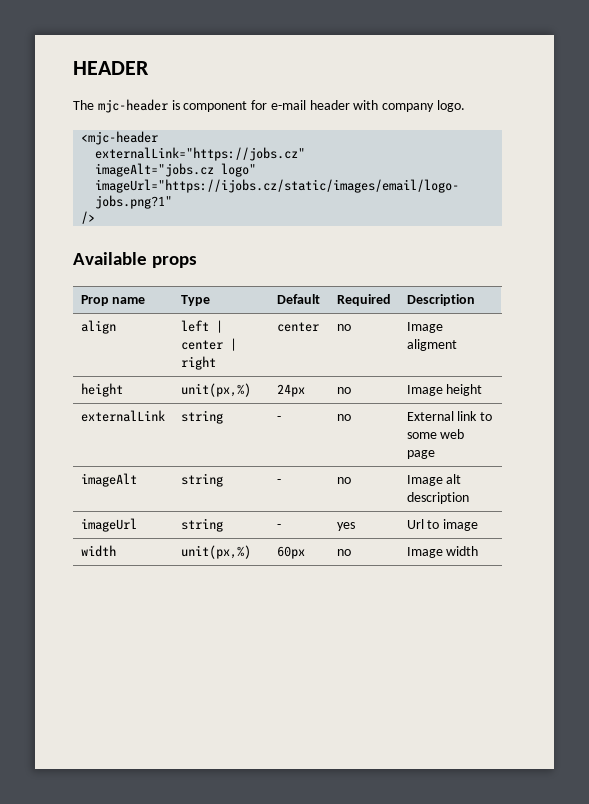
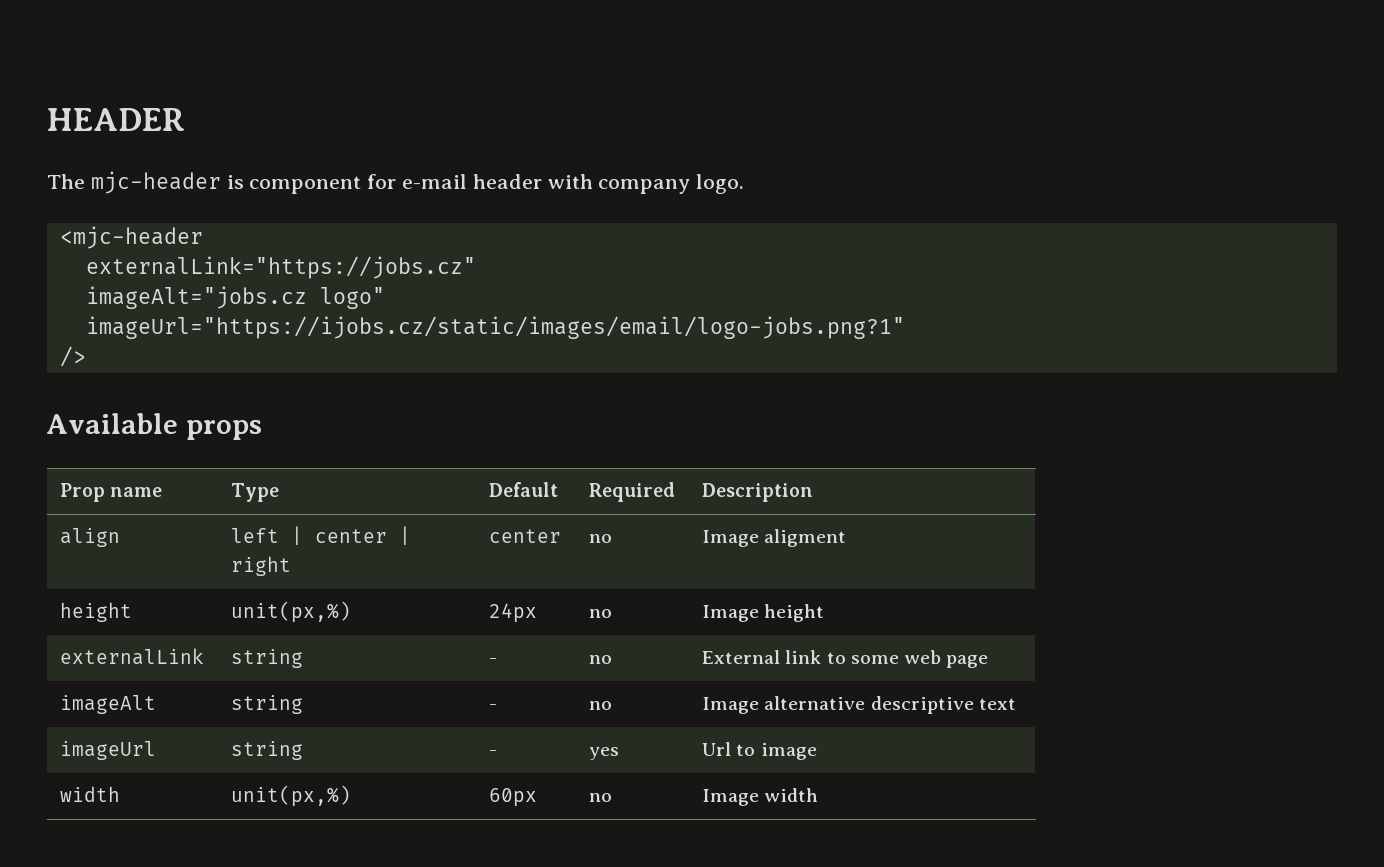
- imageAlt | string | - | no | Image alt description
+ imageAlt | string | - | no | Image alternative descriptive text

